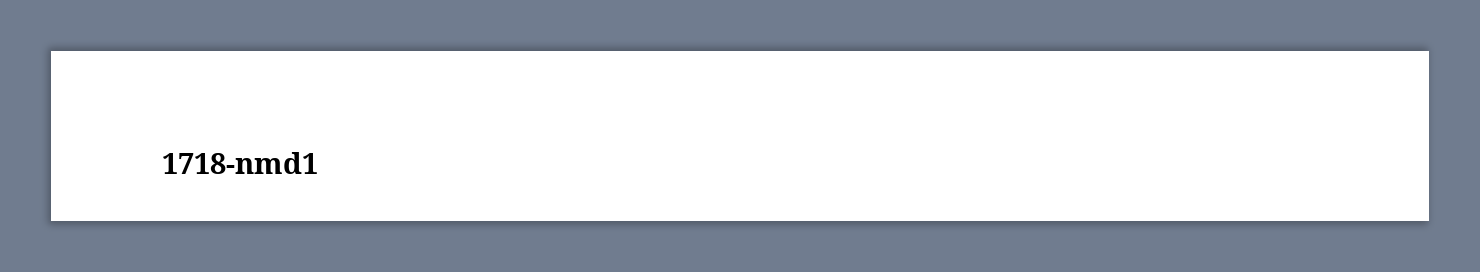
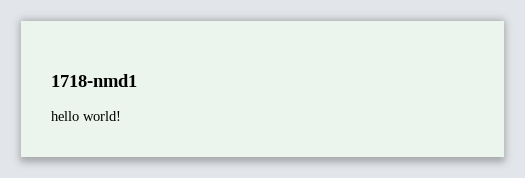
+ hello world!

